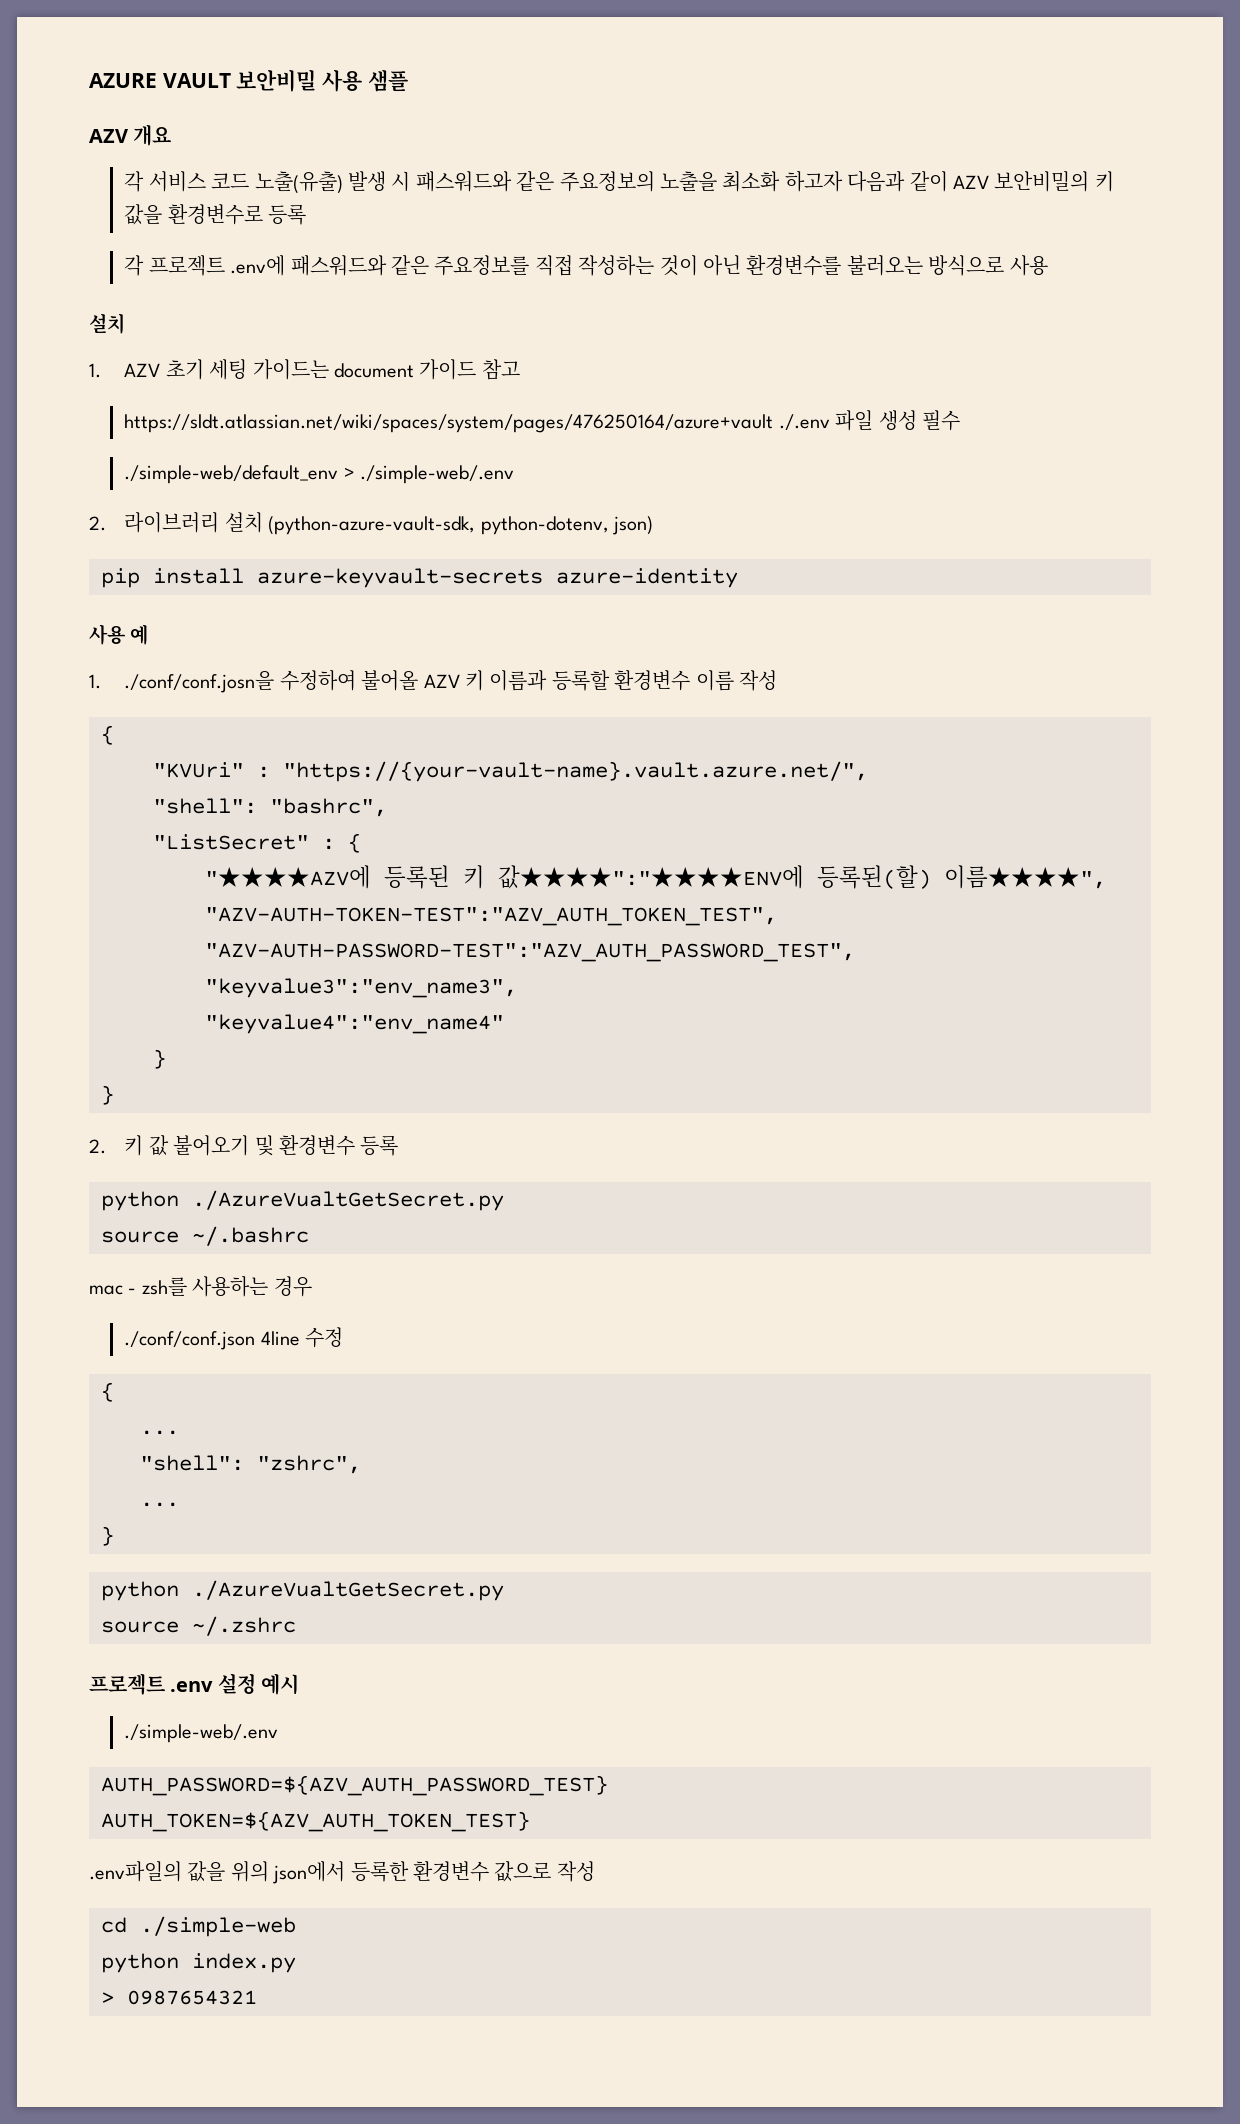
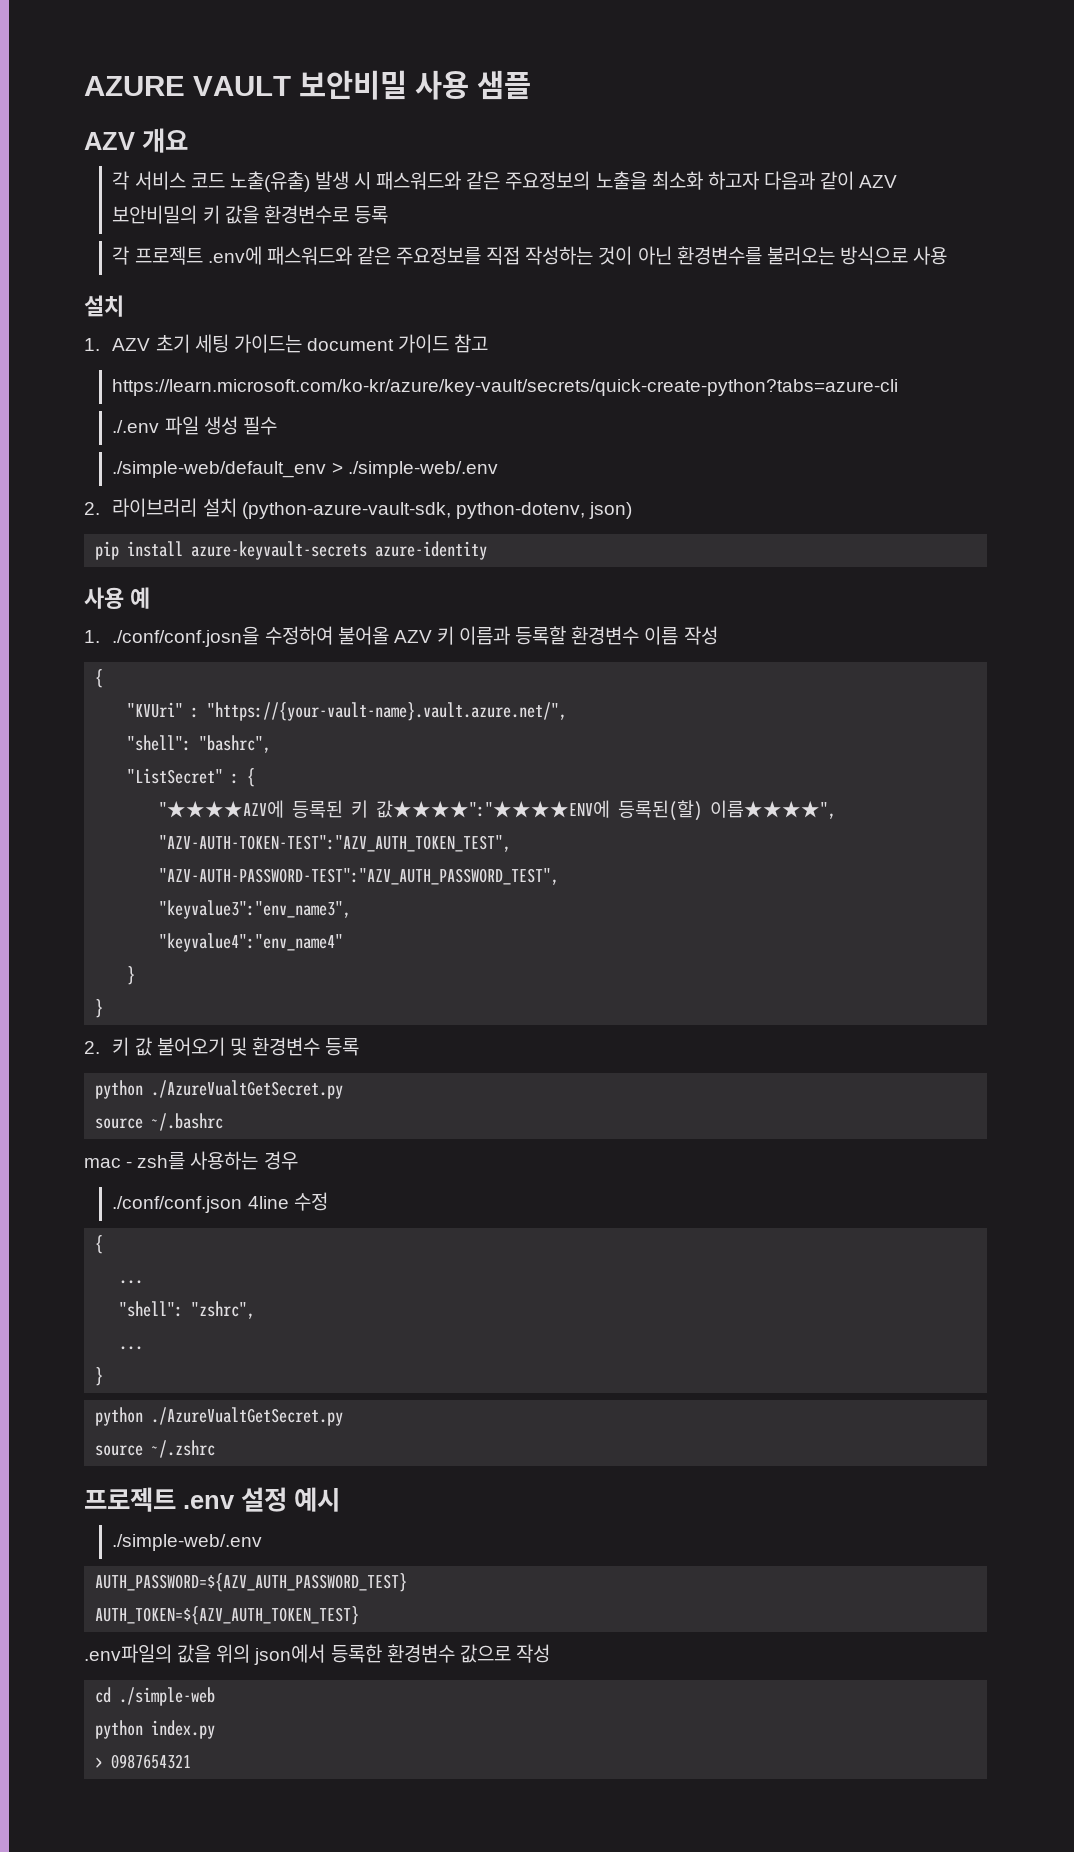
- https://sldt.atlassian.net/wiki/spaces/system/pages/476250164/azure+vault ./.env 파일 생성 필수
+ https://learn.microsoft.com/ko-kr/azure/key-vault/secrets/quick-create-python?tabs=azure-cli
+ ./.env 파일 생성 필수

